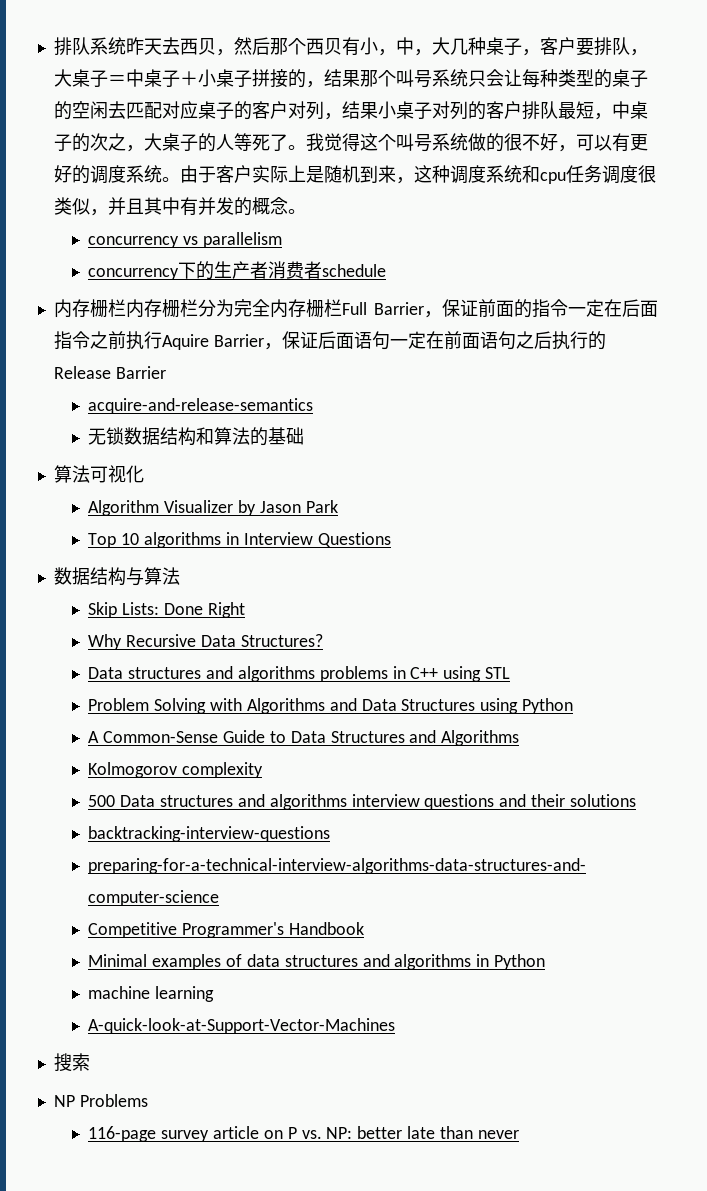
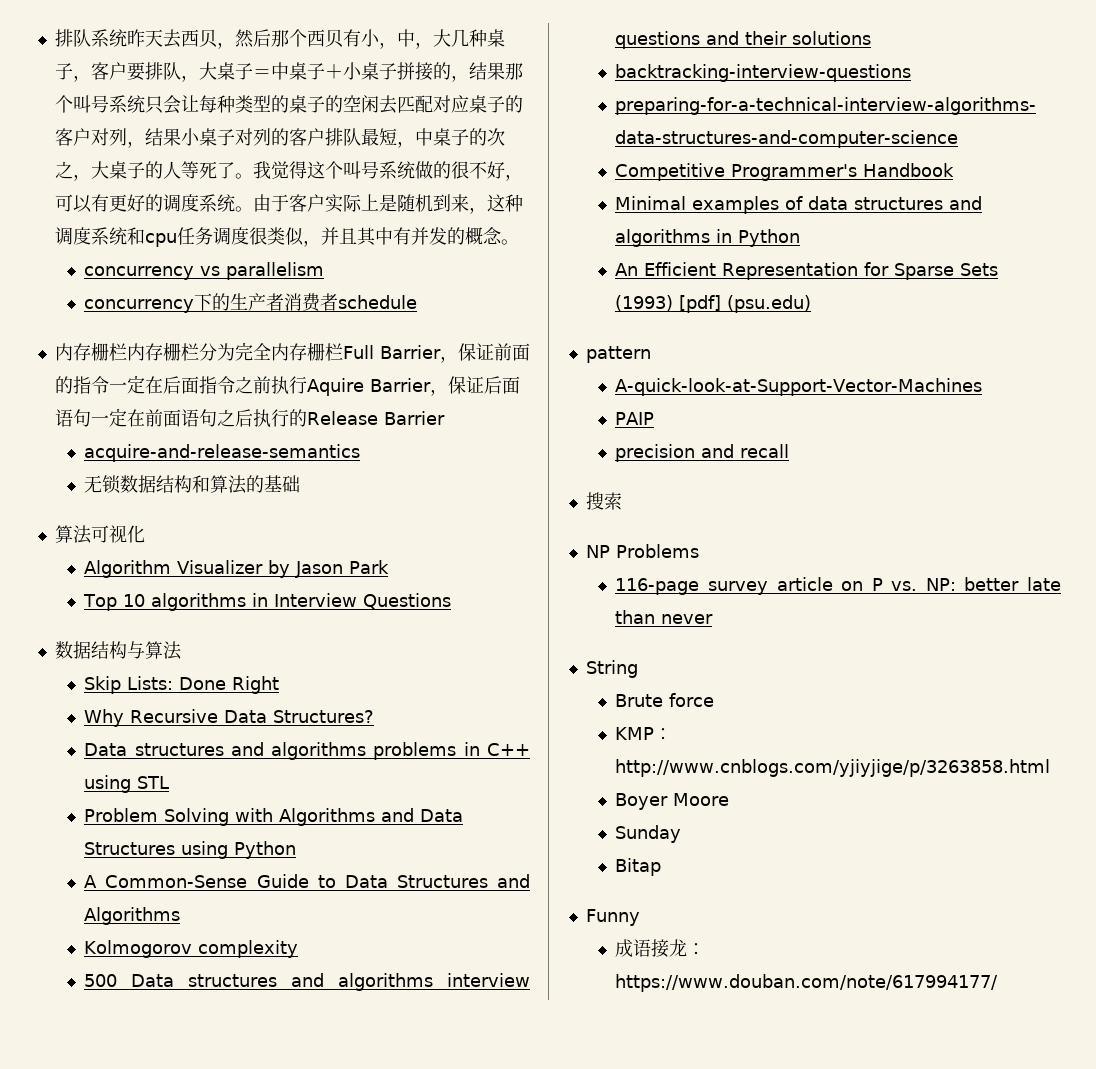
- machine learning
+ An Efficient Representation for Sparse Sets (1993) [pdf] (psu.edu)
+ pattern
  A-quick-look-at-Support-Vector-Machines
+ PAIP
+ precision and recall
+ String
+ Brute force
+ KMP：http://www.cnblogs.com/yjiyjige/p/3263858.html
+ Boyer Moore
+ Sunday
+ Bitap
+ Funny
+ 成语接龙：https://www.douban.com/note/617994177/

